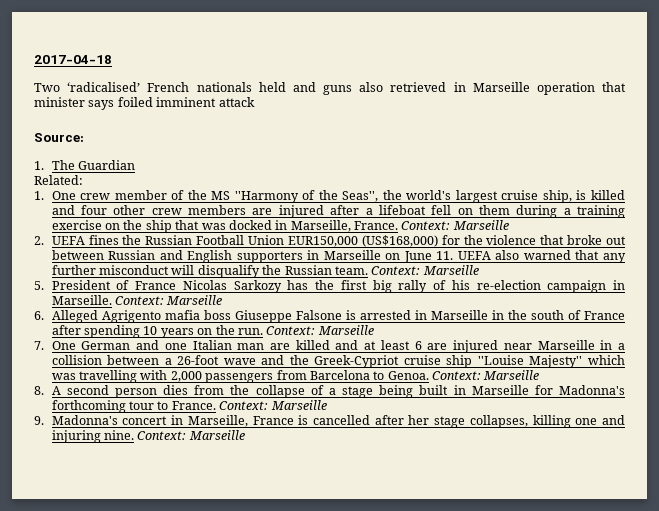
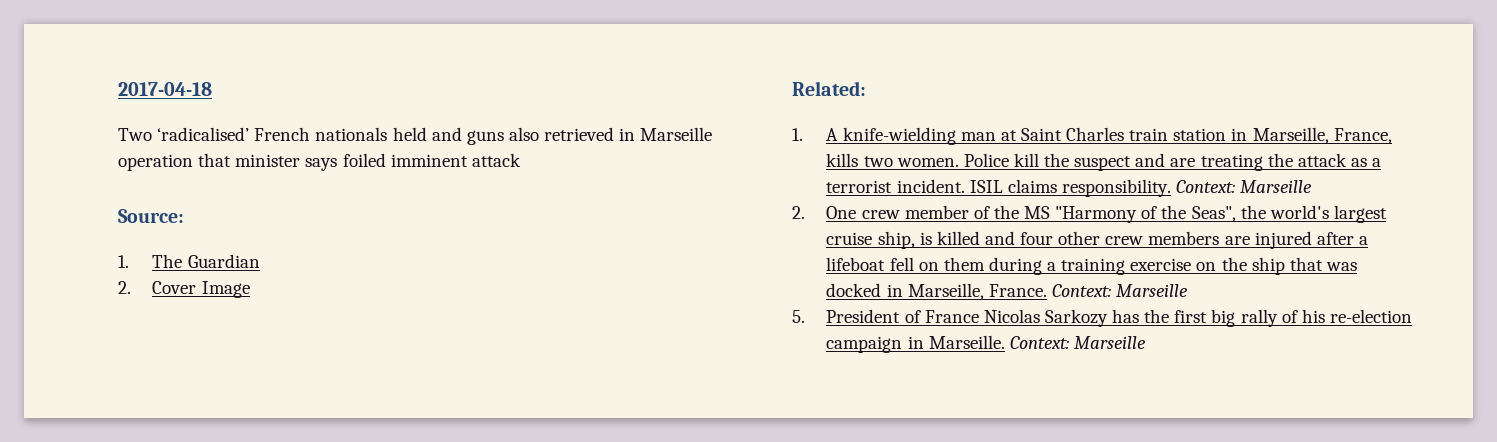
+ 2. Cover Image
  Related:
- 1. One crew member of the MS ''Harmony of the Seas'', the world's largest cruise ship, is killed and four other crew members are injured after a lifeboat fell on them during a training exercise on the ship that was docked in Marseille, France.
+ 1. A knife-wielding man at Saint Charles train station in Marseille, France, kills two women. Police kill the suspect and are treating the attack as a terrorist incident. ISIL claims responsibility. Context: Marseille
+ 2. One crew member of the MS "Harmony of the Seas", the world's largest cruise ship, is killed and four other crew members are injured after a lifeboat fell on them during a training exercise on the ship that was docked in Marseille, France.
- 2. UEFA fines the Russian Football Union EUR150,000 (US$168,000) for the violence that broke out between Russian and English supporters in Marseille on June 11. UEFA also warned that any further misconduct will disqualify the Russian team. Context: Marseille
- 6. Alleged Agrigento mafia boss Giuseppe Falsone is arrested in Marseille in the south of France after spending 10 years on the run. Context: Marseille
- 7. One German and one Italian man are killed and at least 6 are injured near Marseille in a collision between a 26-foot wave and the Greek-Cypriot cruise ship ''Louise Majesty'' which was travelling with 2,000 passengers from Barcelona to Genoa. Context: Marseille
- 8. A second person dies from the collapse of a stage being built in Marseille for Madonna's forthcoming tour to France. Context: Marseille
- 9. Madonna's concert in Marseille, France is cancelled after her stage collapses, killing one and injuring nine. Context: Marseille

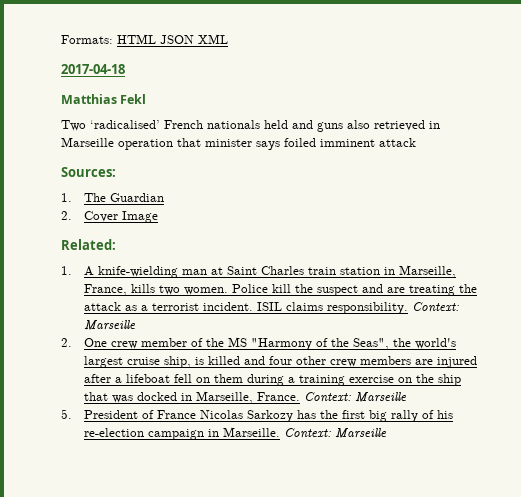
+ Formats: HTML JSON XML
+ Matthias Fekl
- Source:
+ Sources:

